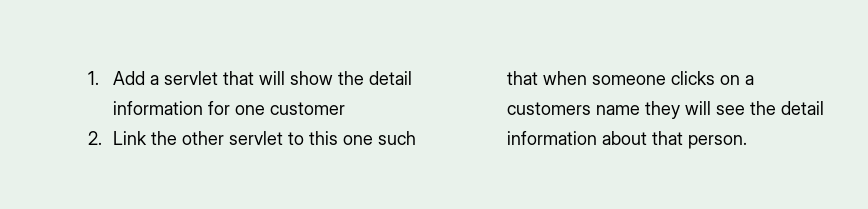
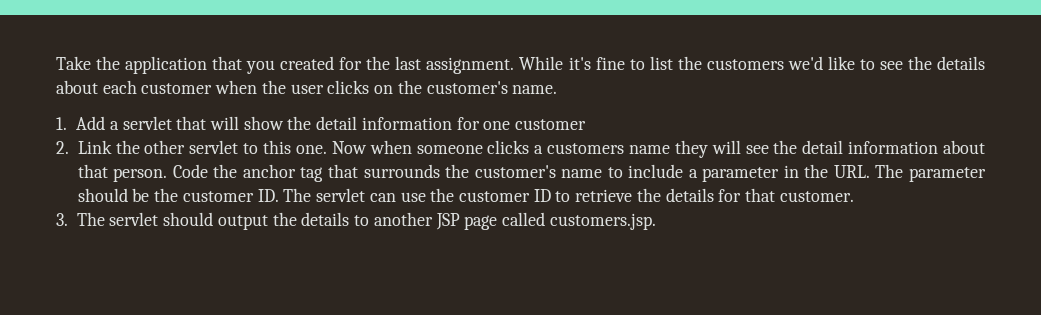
+ Take the application that you created for the last assignment. While it's fine to list the customers we'd like to see the details about each customer when the user clicks on the customer's name.
- 2. Link the other servlet to this one such that when someone clicks on a customers name they will see the detail information about that person.
+ 2. Link the other servlet to this one. Now when someone clicks a customers name they will see the detail information about that person.
+ Code the anchor tag that surrounds the customer's name to include a parameter in the URL. The parameter should be the customer ID. The servlet can use the customer ID to retrieve the details for that customer.
+ 3. The servlet should output the details to another JSP page called customers.jsp.

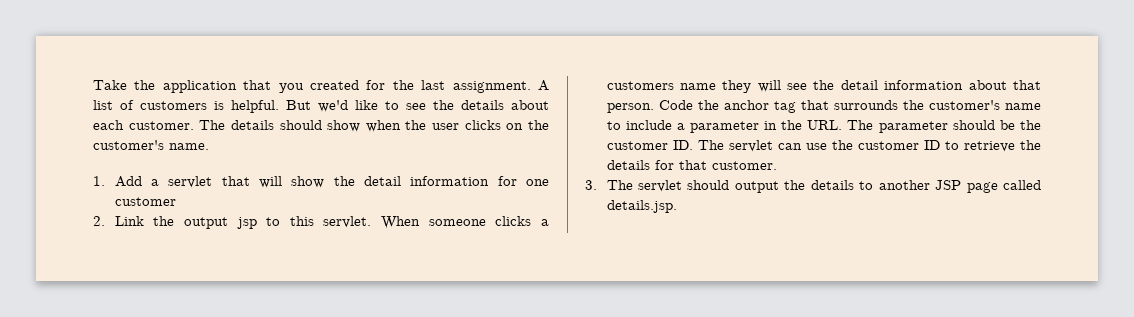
- While it's fine to list the customers we'd like to see the details about each customer when the user clicks on the customer's name.
+ A list of customers is helpful. But we'd like to see the details about each customer. The details should show when the user clicks on the customer's name.
- 2. Link the other servlet to this one. Now when someone clicks a customers name they will see the detail information about that person.
+ 2. Link the output jsp to this servlet. When someone clicks a customers name they will see the detail information about that person.
- 3. The servlet should output the details to another JSP page called customers.jsp.
+ 3. The servlet should output the details to another JSP page called details.jsp.

